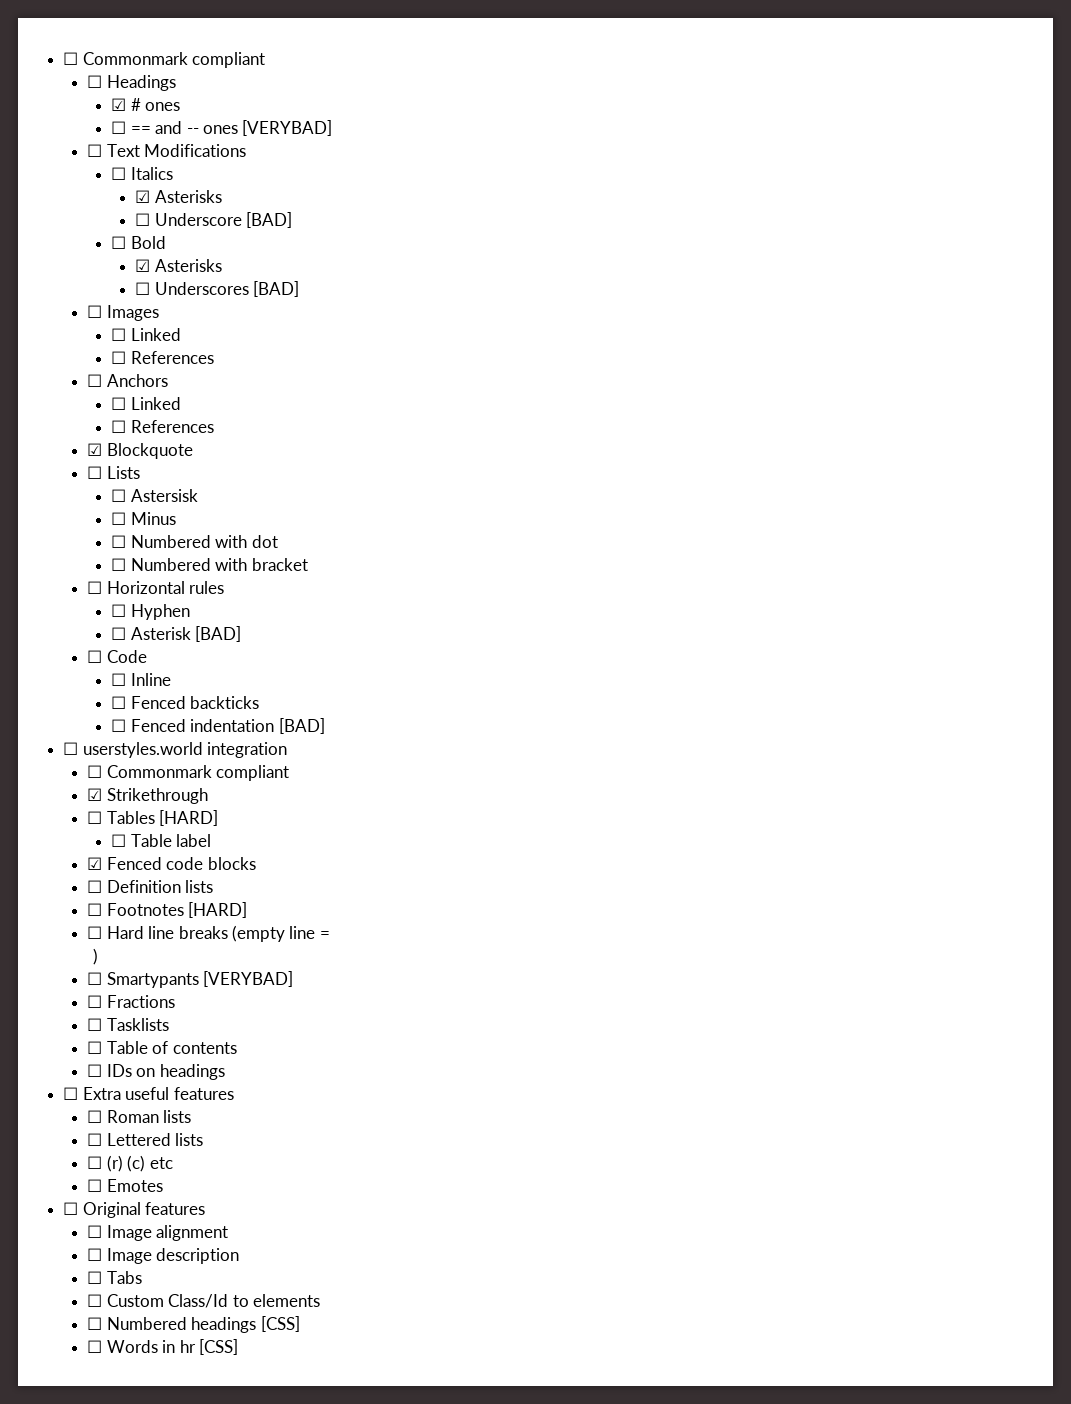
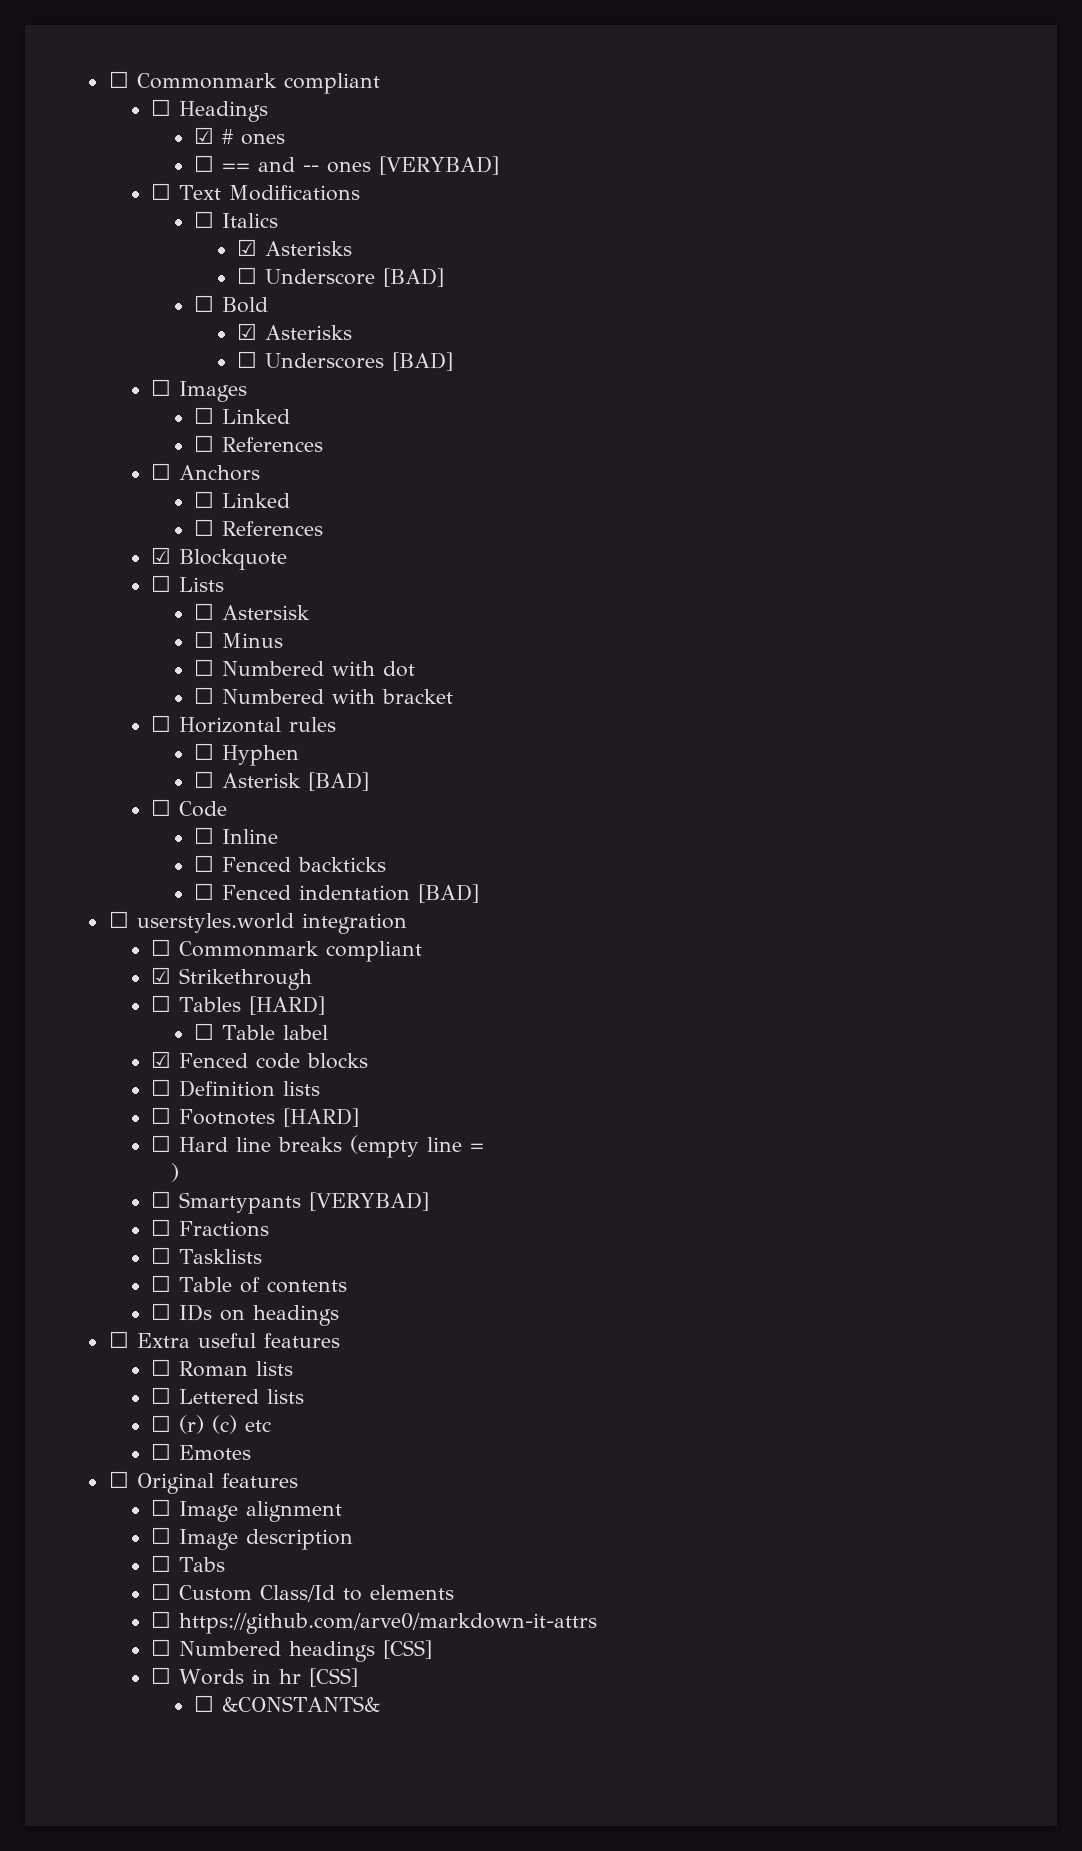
+ ☐ https://github.com/arve0/markdown-it-attrs
+ ☐ &CONSTANTS&

